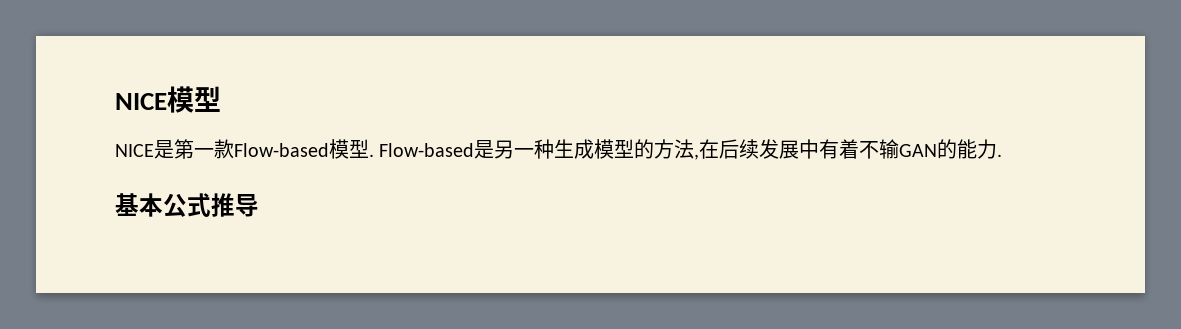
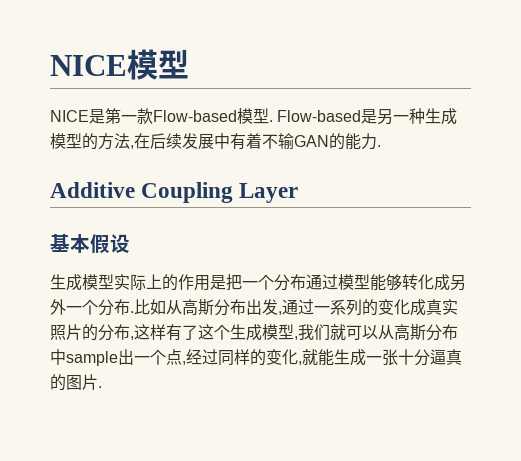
- 基本公式推导
+ Additive Coupling Layer
+ 基本假设
+ 生成模型实际上的作用是把一个分布通过模型能够转化成另外一个分布.比如从高斯分布出发,通过一系列的变化成真实照片的分布,这样有了这个生成模型,我们就可以从高斯分布中sample出一个点,经过同样的变化,就能生成一张十分逼真的图片.

